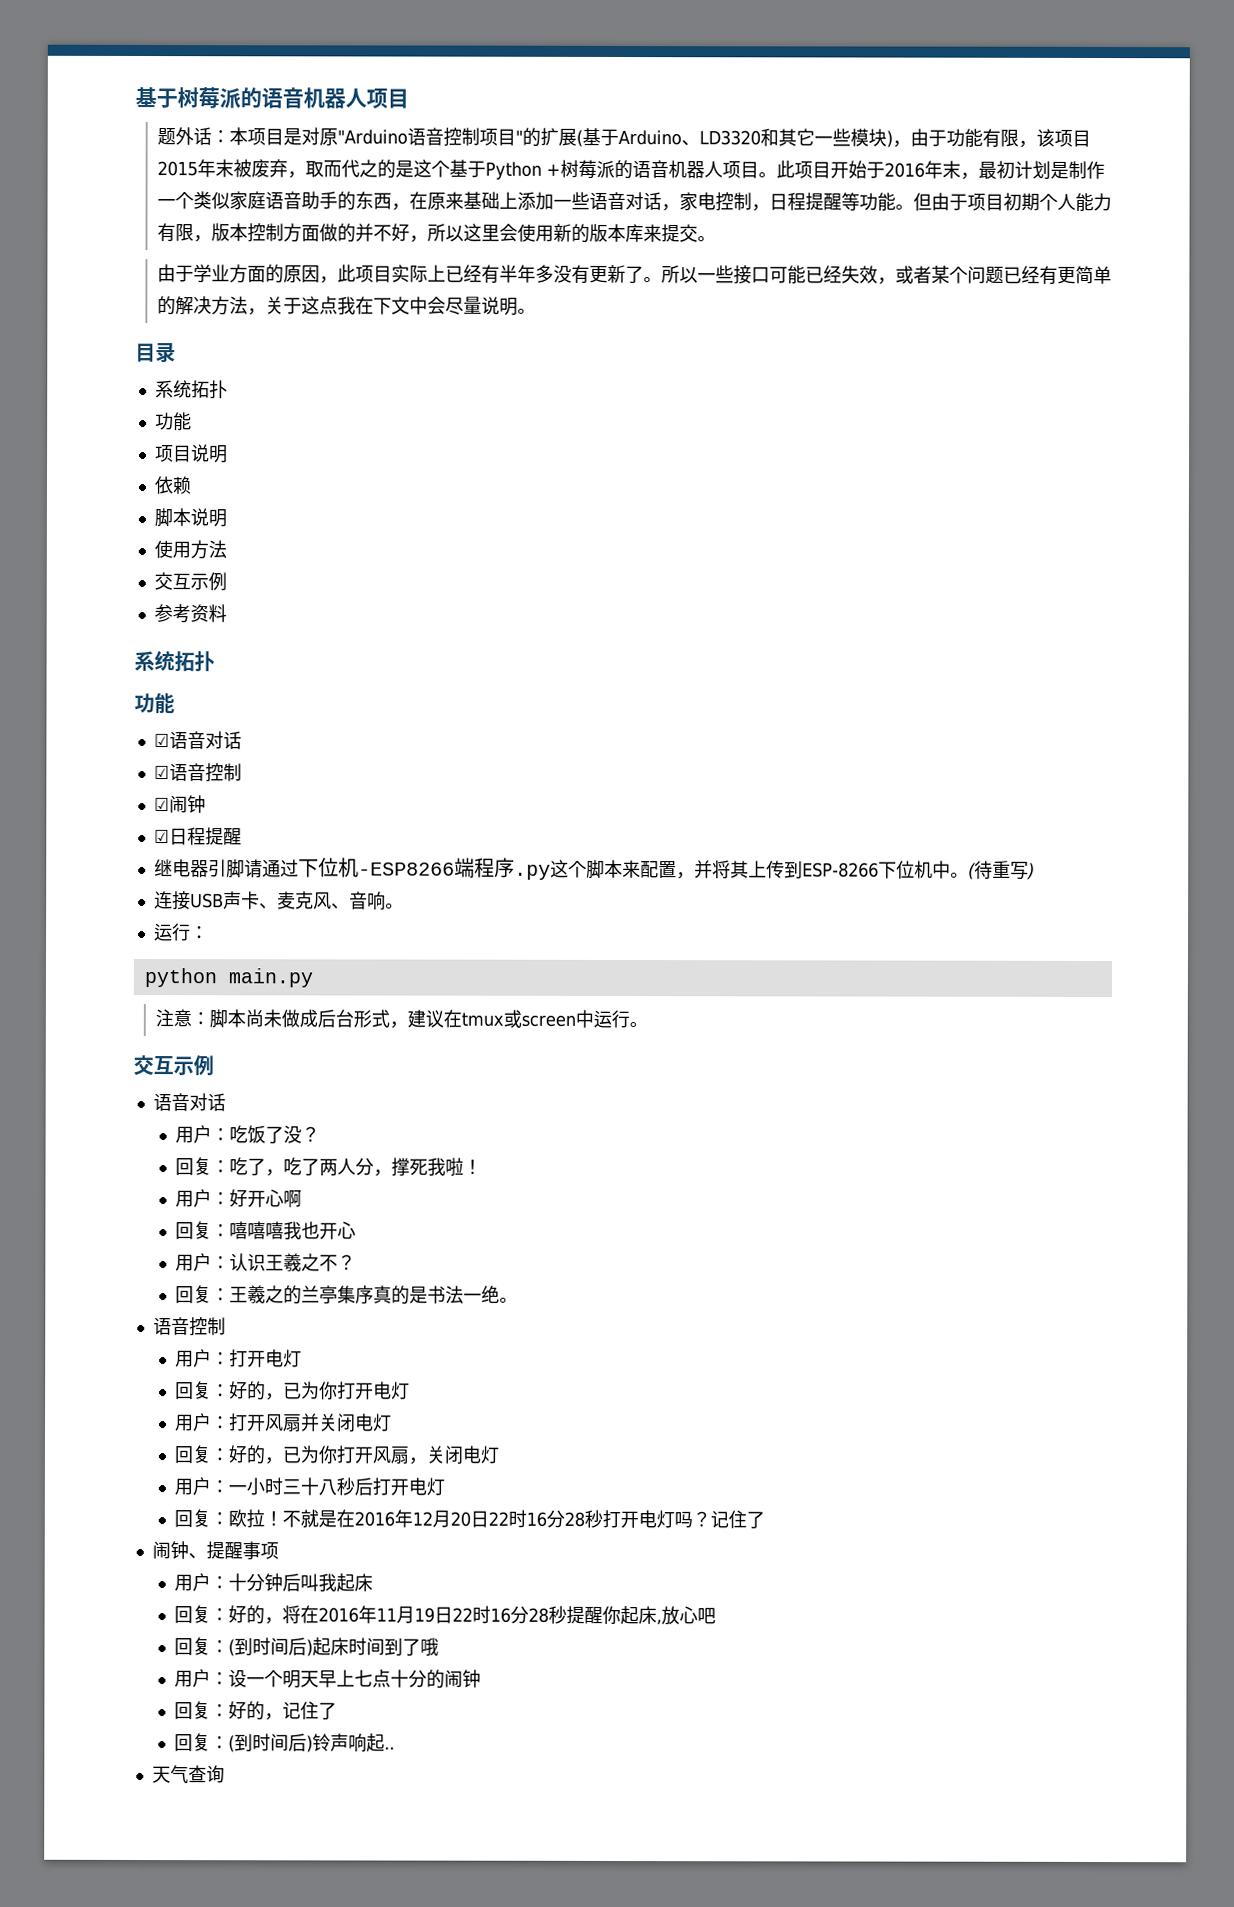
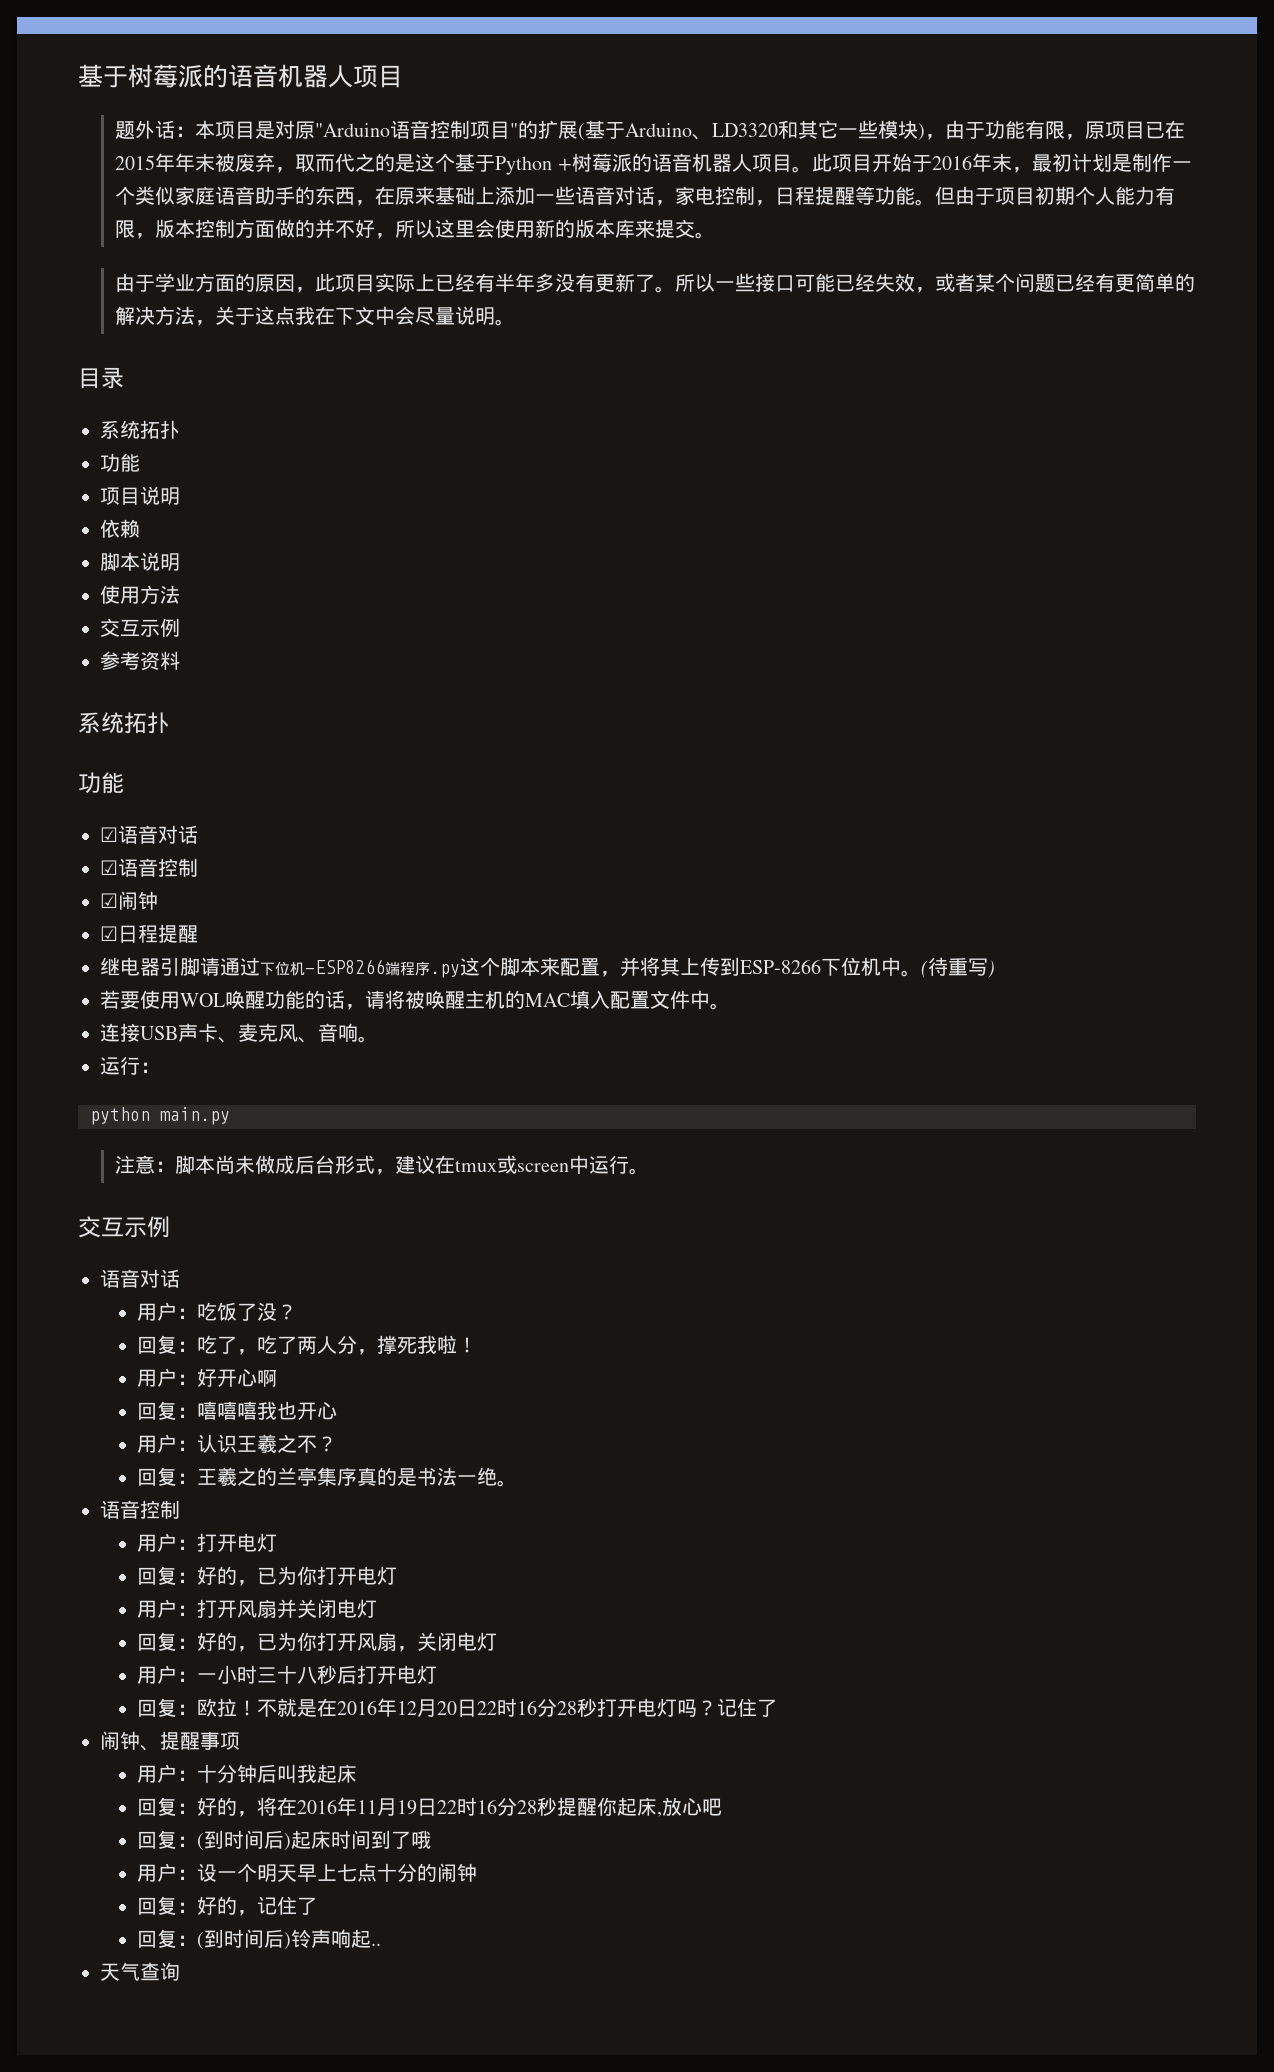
- 题外话：本项目是对原"Arduino语音控制项目"的扩展(基于Arduino、LD3320和其它一些模块)，由于功能有限，该项目2015年末被废弃，取而代之的是这个基于Python +树莓派的语音机器人项目。
+ 题外话：本项目是对原"Arduino语音控制项目"的扩展(基于Arduino、LD3320和其它一些模块)，由于功能有限，原项目已在2015年年末被废弃，取而代之的是这个基于Python +树莓派的语音机器人项目。
+ 若要使用WOL唤醒功能的话，请将被唤醒主机的MAC填入配置文件中。

